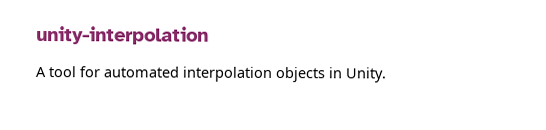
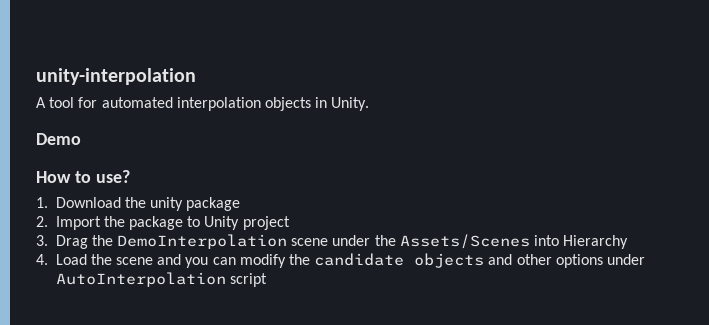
+ Demo
+ How to use?
+ 1. Download the unity package
+ 2. Import the package to Unity project
+ 3. Drag the DemoInterpolation scene under the Assets/Scenes into Hierarchy
+ 4. Load the scene and you can modify the candidate objects and other options under AutoInterpolation script

